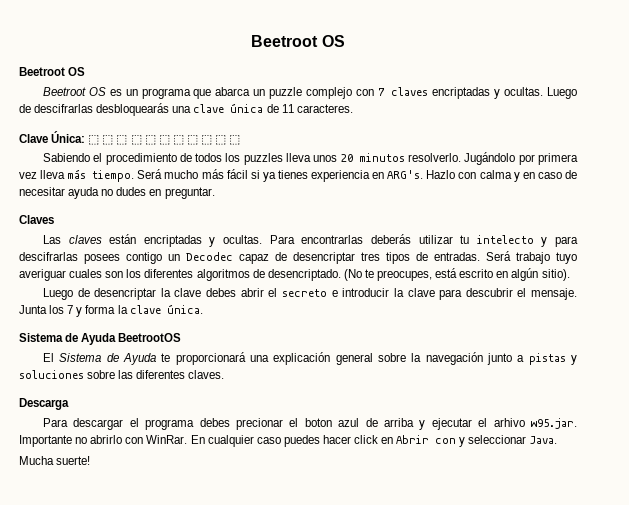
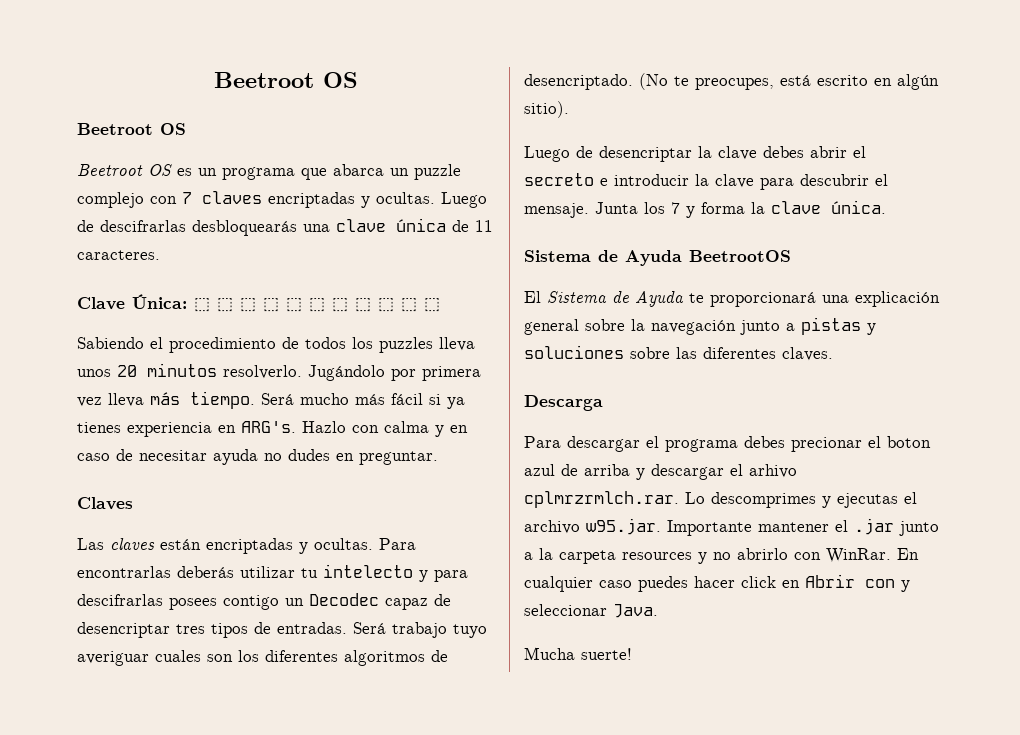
- Para descargar el programa debes precionar el boton azul de arriba y ejecutar el arhivo w95.jar. Importante no abrirlo con WinRar.
+ Para descargar el programa debes precionar el boton azul de arriba y descargar el arhivo cplmrzrmlch.rar. Lo descomprimes y ejecutas el archivo w95.jar. Importante mantener el .jar junto a la carpeta resources y no abrirlo con WinRar.

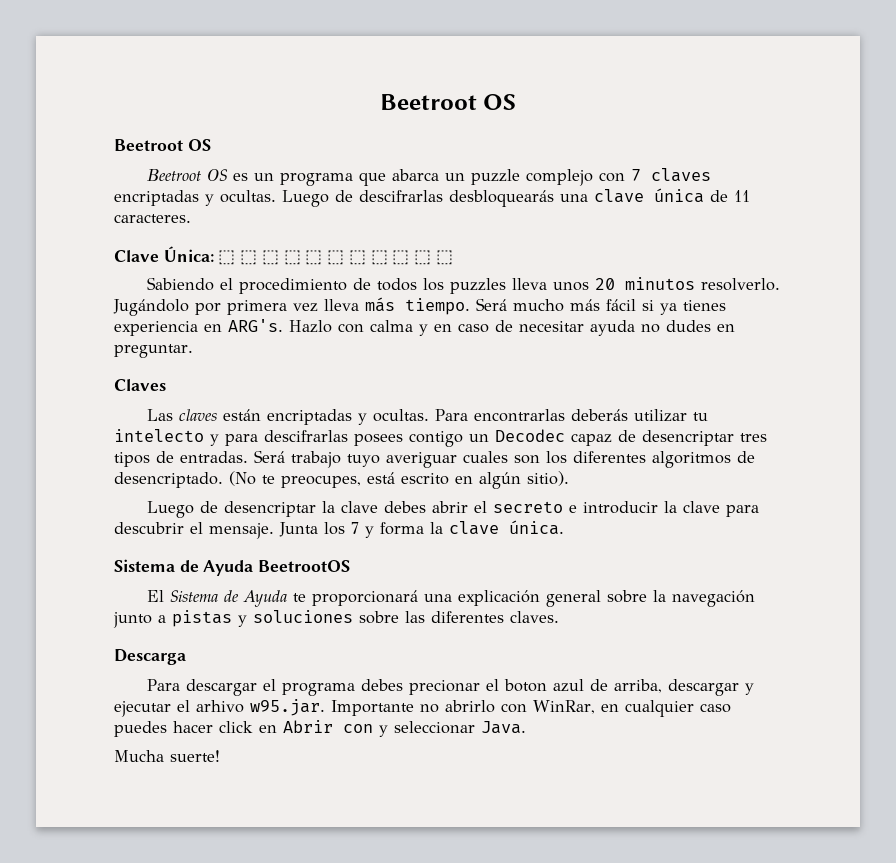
- Para descargar el programa debes precionar el boton azul de arriba y descargar el arhivo cplmrzrmlch.rar. Lo descomprimes y ejecutas el archivo w95.jar. Importante mantener el .jar junto a la carpeta resources y no abrirlo con WinRar. En cualquier caso puedes hacer click en Abrir con y seleccionar Java.
+ Para descargar el programa debes precionar el boton azul de arriba, descargar y ejecutar el arhivo w95.jar. Importante no abrirlo con WinRar, en cualquier caso puedes hacer click en Abrir con y seleccionar Java.

